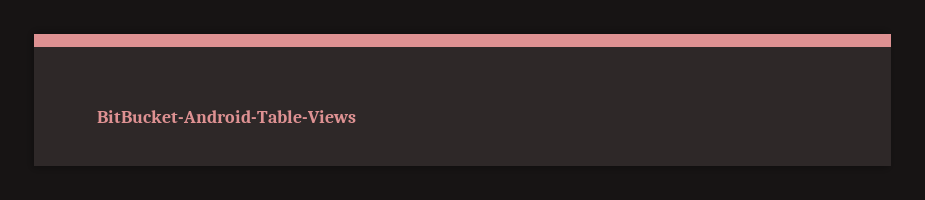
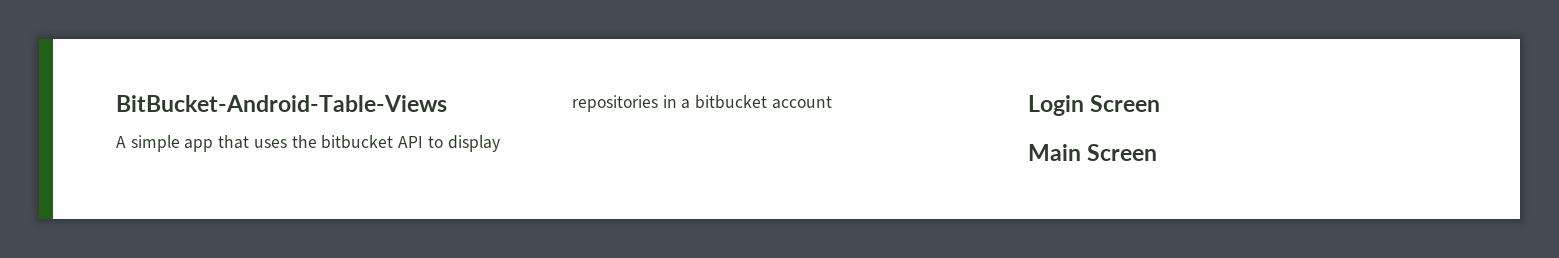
+ A simple app that uses the bitbucket API to display repositories in a bitbucket account
+ Login Screen
+ Main Screen

